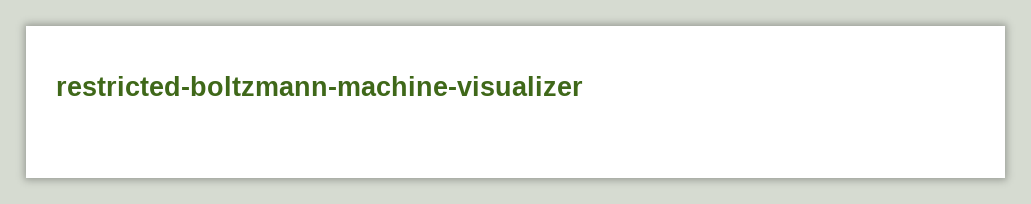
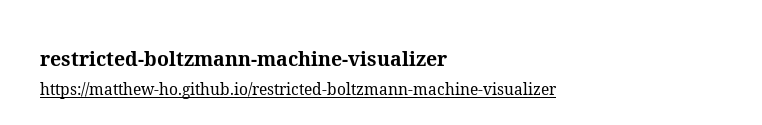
+ https://matthew-ho.github.io/restricted-boltzmann-machine-visualizer

